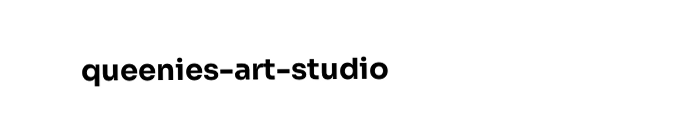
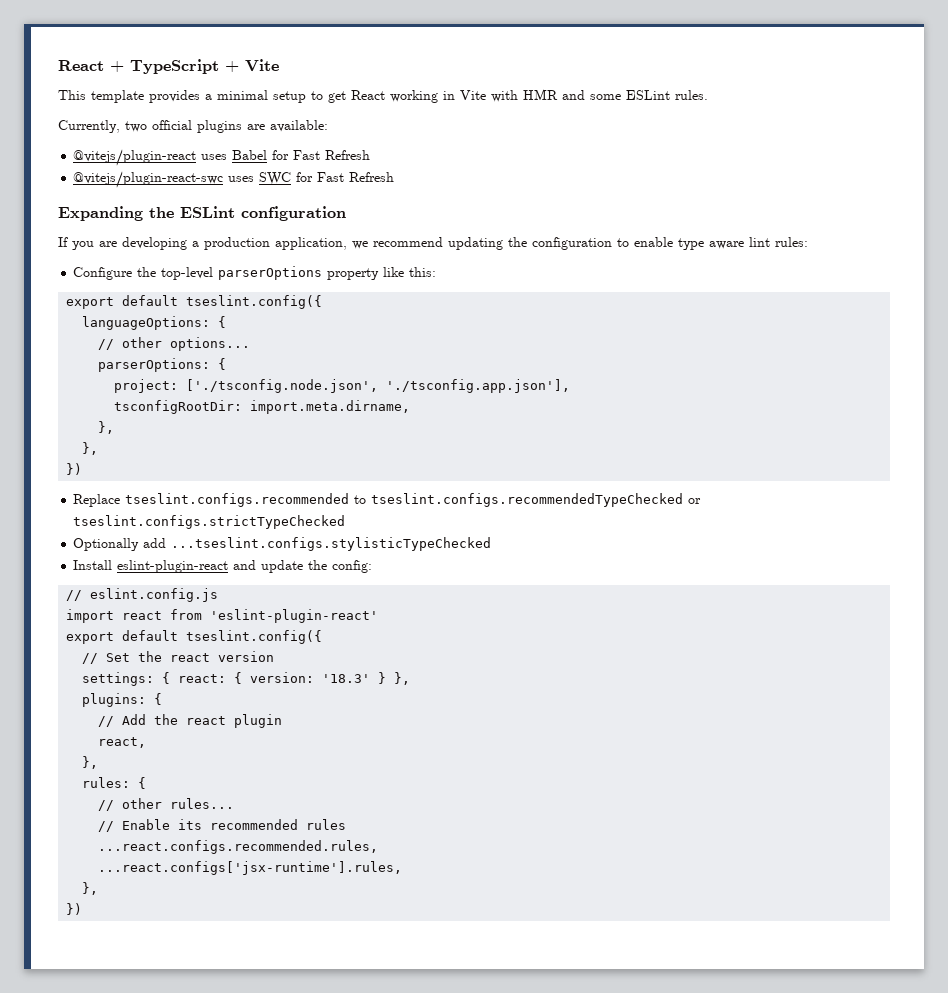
- queenies-art-studio
+ React + TypeScript + Vite
+ This template provides a minimal setup to get React working in Vite with HMR and some ESLint rules.
+ Currently, two official plugins are available:
+ @vitejs/plugin-react uses Babel for Fast Refresh
+ @vitejs/plugin-react-swc uses SWC for Fast Refresh
+ Expanding the ESLint configuration
+ If you are developing a production application, we recommend updating the configuration to enable type aware lint rules:
+ Configure the top-level parserOptions property like this:
+ export default tseslint.config({
+ languageOptions: {
+ // other options...
+ parserOptions: {
+ project: ['./tsconfig.node.json', './tsconfig.app.json'],
+ tsconfigRootDir: import.meta.dirname,
+ },
+ },
+ })
+ Replace tseslint.configs.recommended to tseslint.configs.recommendedTypeChecked or tseslint.configs.strictTypeChecked
+ Optionally add ...tseslint.configs.stylisticTypeChecked
+ Install eslint-plugin-react and update the config:
+ // eslint.config.js
+ import react from 'eslint-plugin-react'
+ export default tseslint.config({
+ // Set the react version
+ settings: { react: { version: '18.3' } },
+ plugins: {
+ // Add the react plugin
+ react,
+ },
+ rules: {
+ // other rules...
+ // Enable its recommended rules
+ ...react.configs.recommended.rules,
+ ...react.configs['jsx-runtime'].rules,
+ },
+ })

